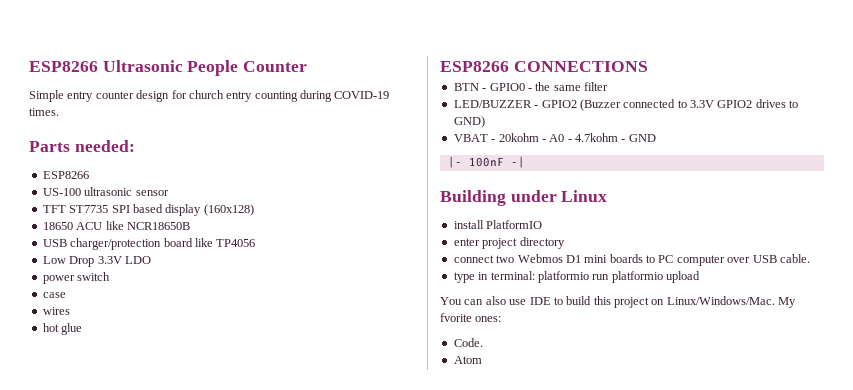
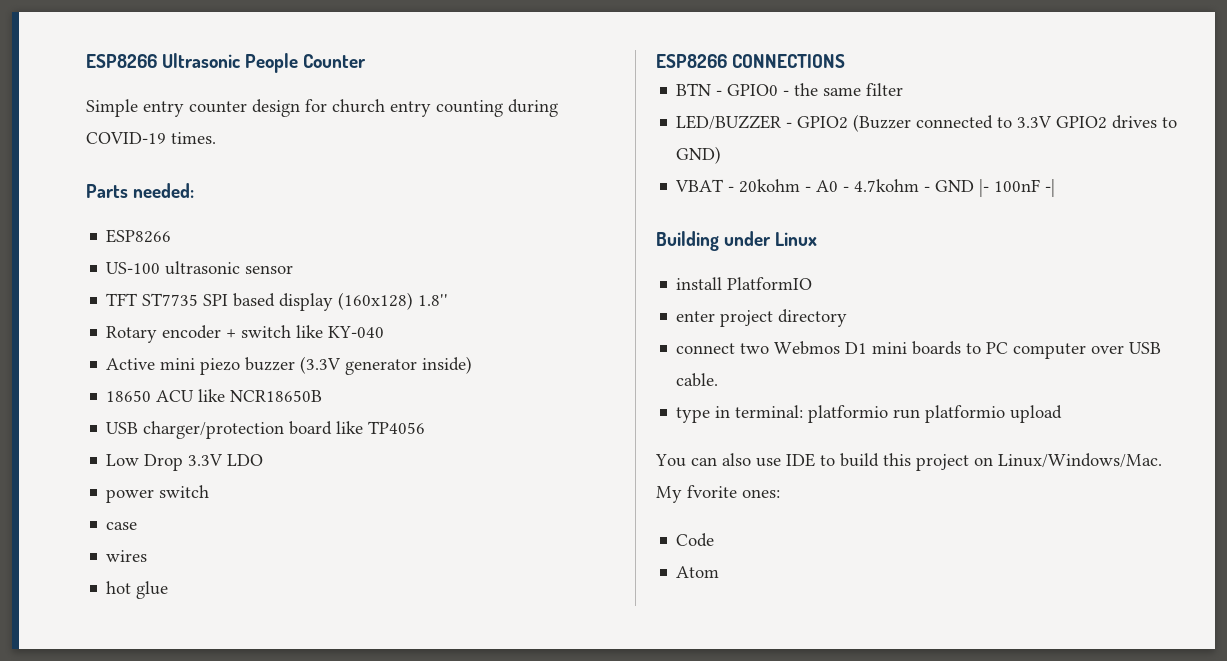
- TFT ST7735 SPI based display (160x128)
+ TFT ST7735 SPI based display (160x128) 1.8''
+ Rotary encoder + switch like KY-040
+ Active mini piezo buzzer (3.3V generator inside)
- VBAT - 20kohm - A0 - 4.7kohm - GND
- |- 100nF -|
+ VBAT - 20kohm - A0 - 4.7kohm - GND |- 100nF -|
- Code.
+ Code

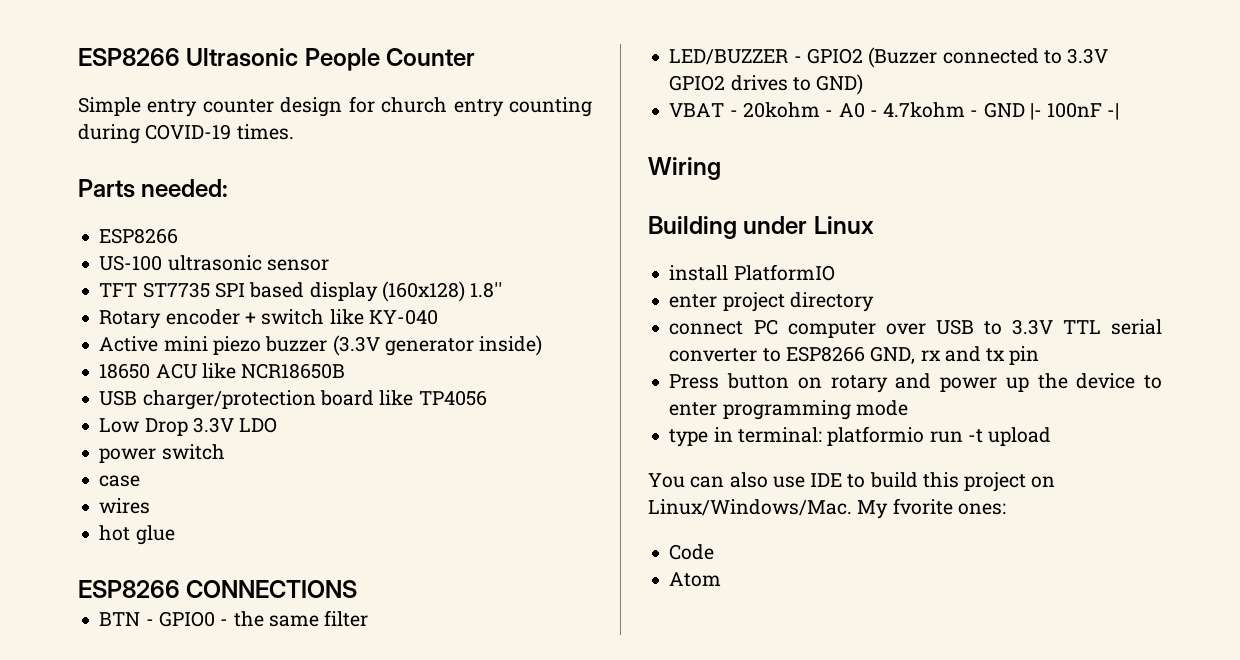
+ Wiring
- connect two Webmos D1 mini boards to PC computer over USB cable.
+ connect PC computer over USB to 3.3V TTL serial converter to ESP8266 GND, rx and tx pin
+ Press button on rotary and power up the device to enter programming mode
- type in terminal: platformio run platformio upload
+ type in terminal: platformio run -t upload

